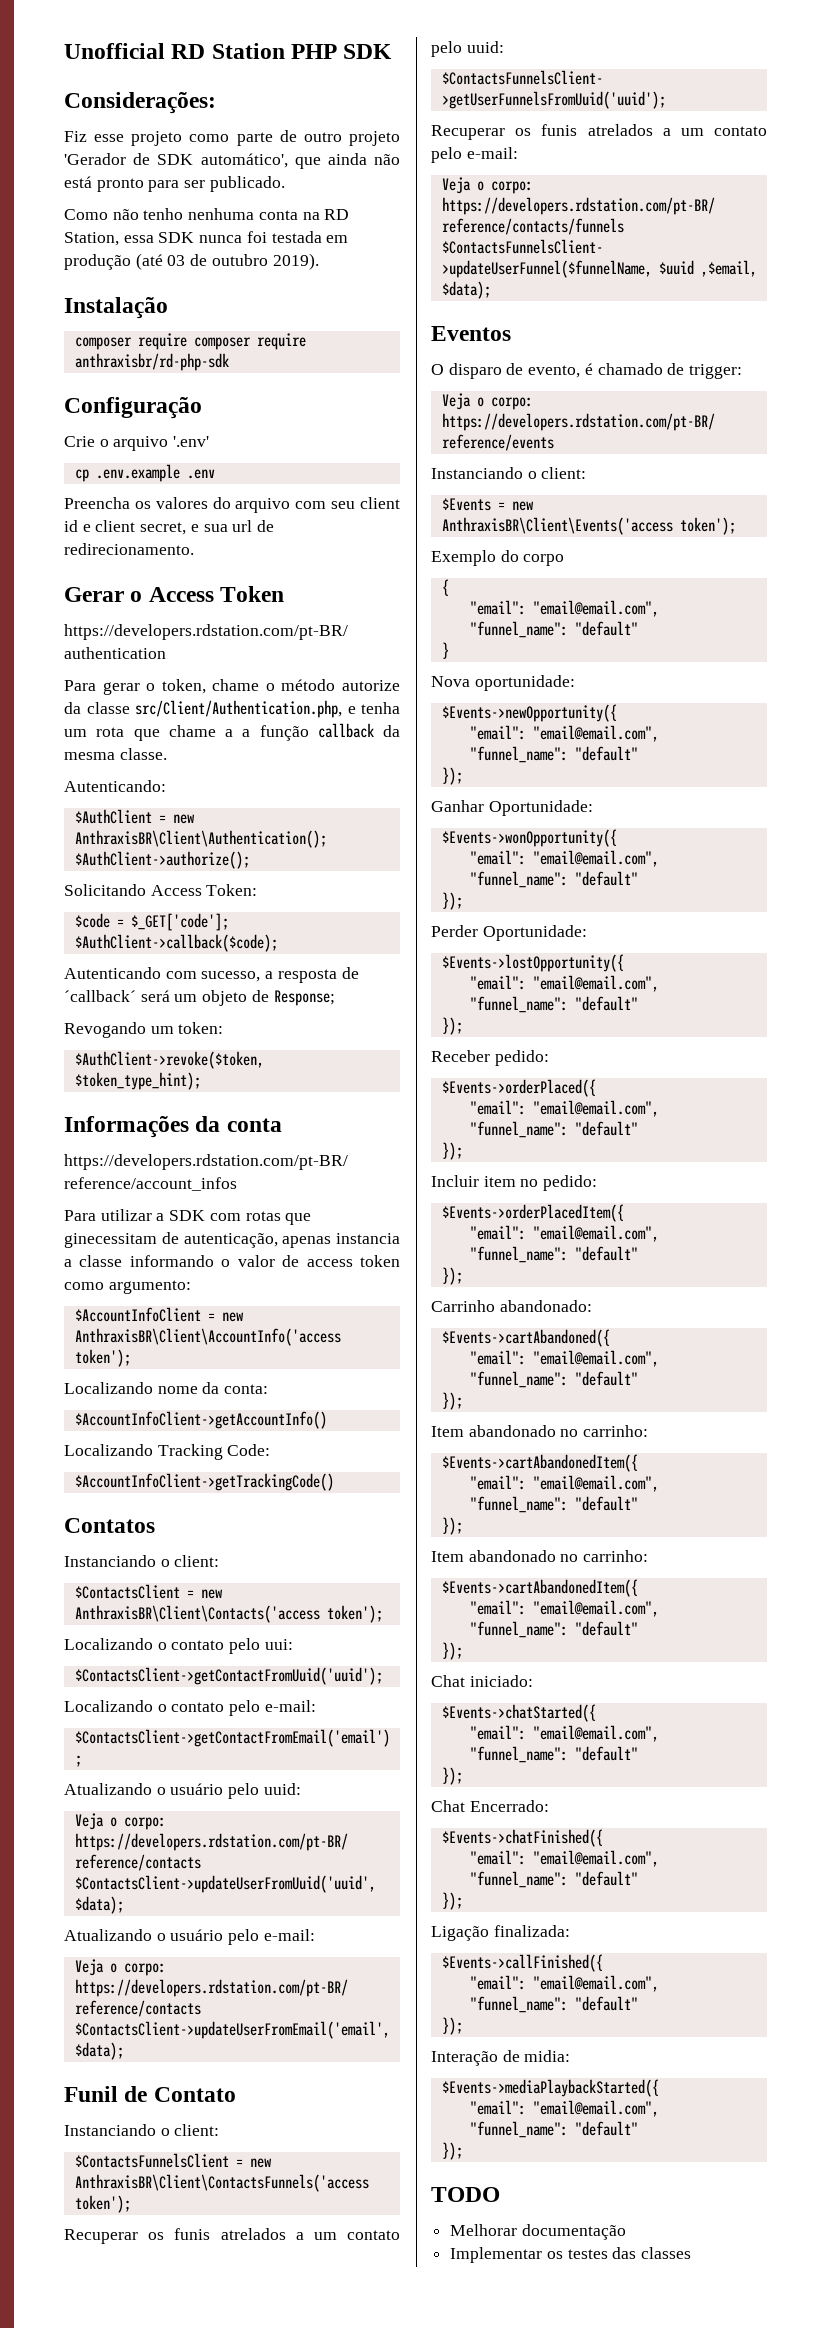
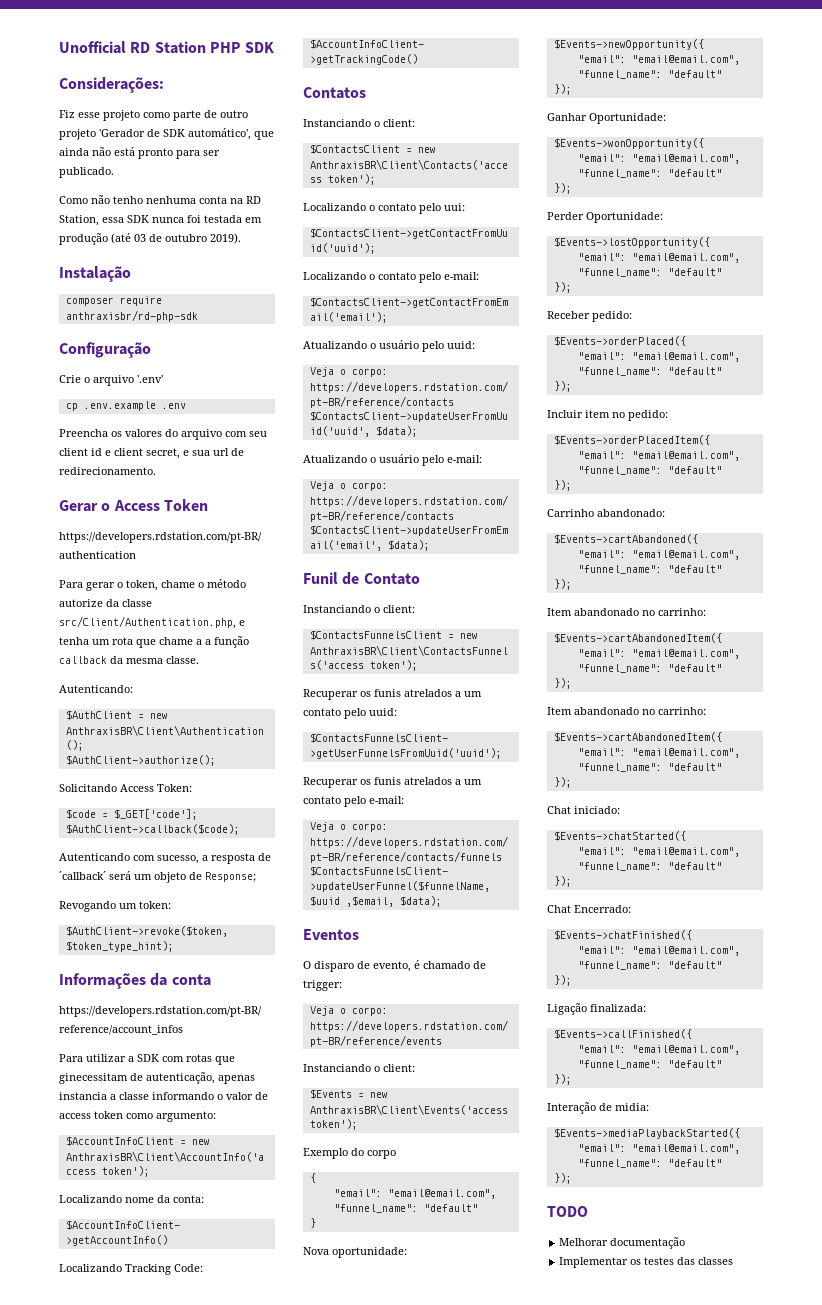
- composer require composer require anthraxisbr/rd-php-sdk
+ composer require anthraxisbr/rd-php-sdk

